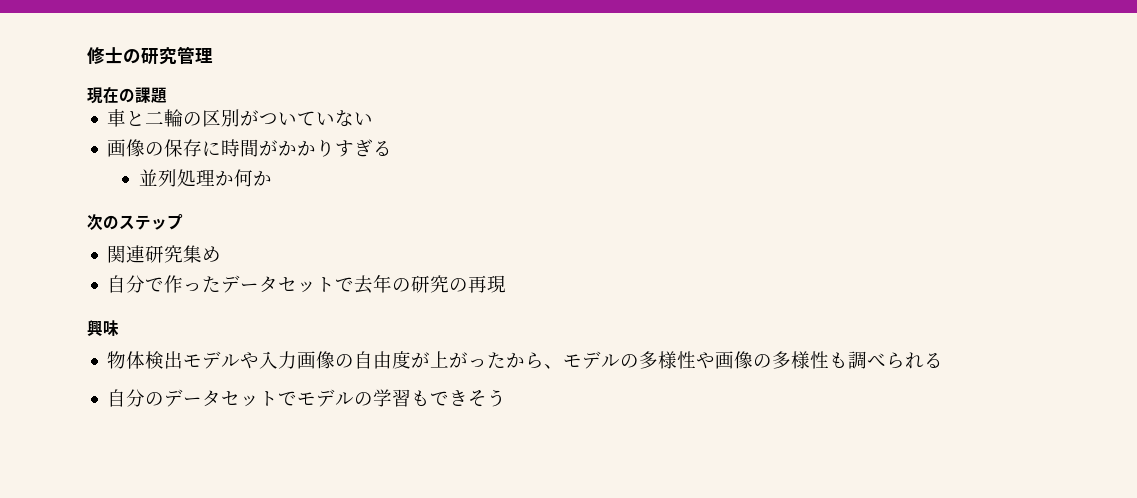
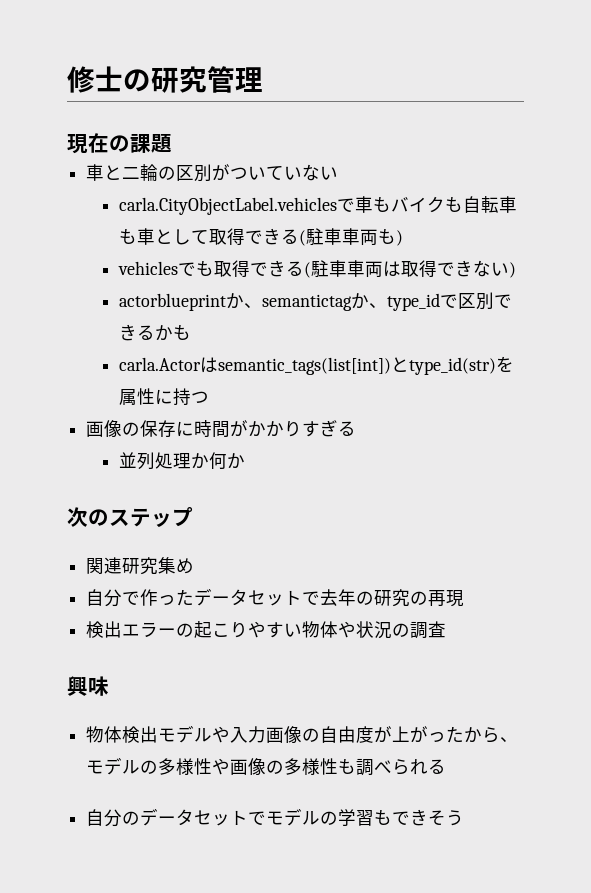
+ carla.CityObjectLabel.vehiclesで車もバイクも自転車も車として取得できる(駐車車両も)
+ vehiclesでも取得できる(駐車車両は取得できない)
+ actorblueprintか、semantictagか、type_idで区別できるかも
+ carla.Actorはsemantic_tags(list[int])とtype_id(str)を属性に持つ
+ 検出エラーの起こりやすい物体や状況の調査

